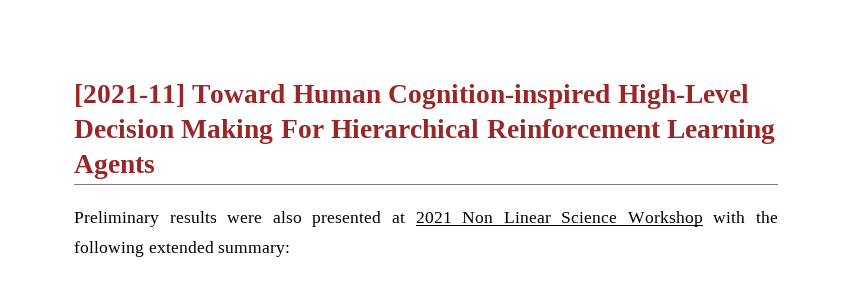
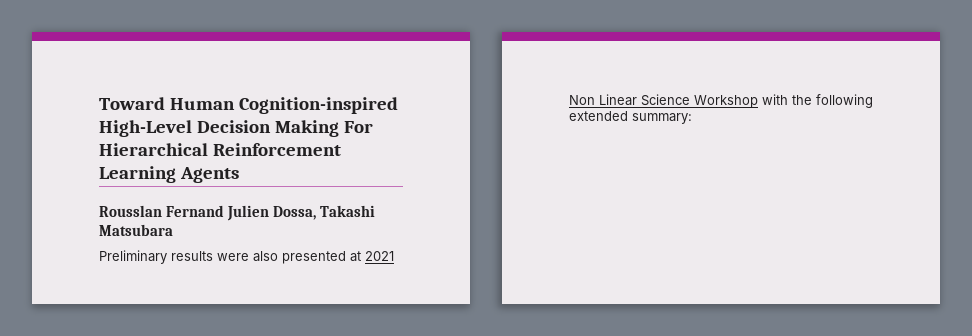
- [2021-11] Toward Human Cognition-inspired High-Level Decision Making For Hierarchical Reinforcement Learning Agents
+ Toward Human Cognition-inspired High-Level Decision Making For Hierarchical Reinforcement Learning Agents
+ Rousslan Fernand Julien Dossa, Takashi Matsubara

